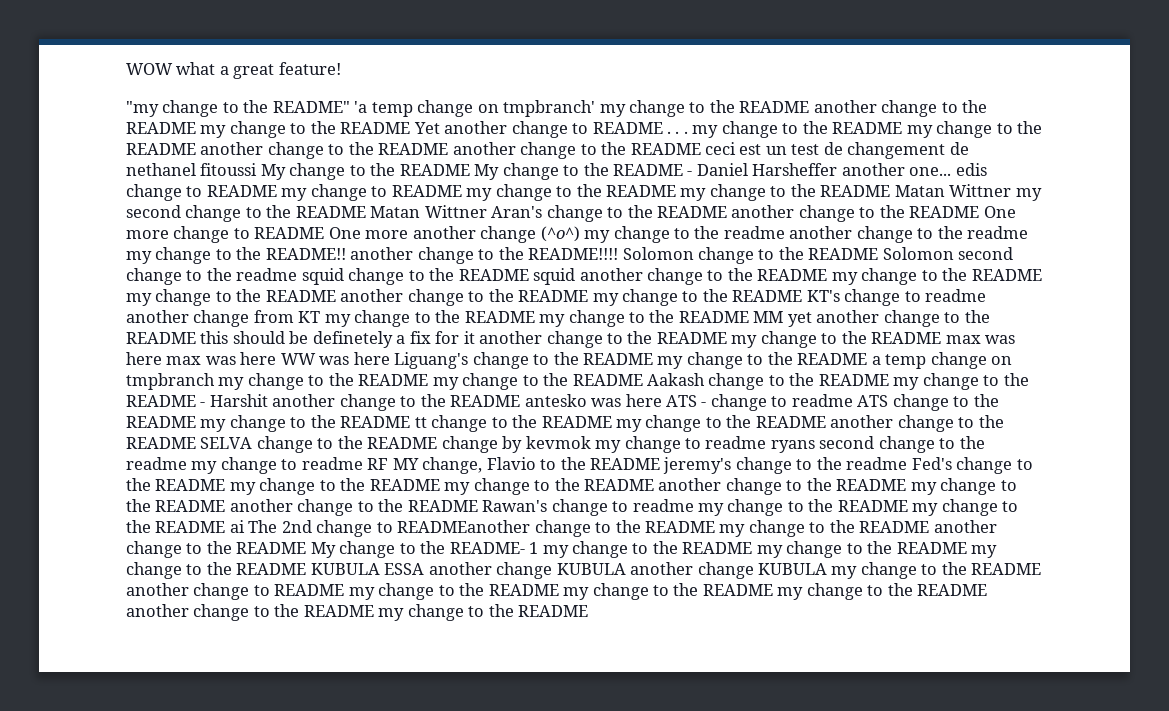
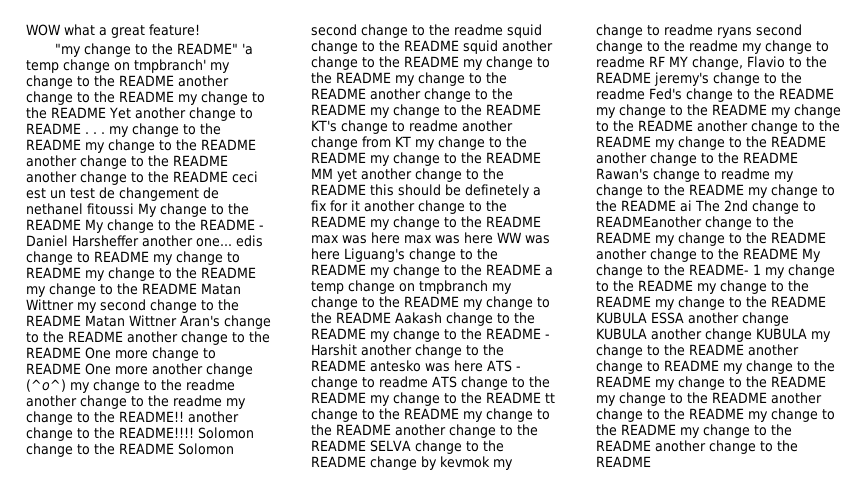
- Solomon change to the README Solomon second change to the readme squid change to the README squid another change to the README my change to the README my change to the README another change to the README my change to the README KT's change to readme another change from KT my change to the README my change to the README MM yet another change to the README this should be definetely a fix for it another change to the README my change to the README max was here max was here WW was here Liguang's change to the README my change to the README a temp change on tmpbranch my change to the README my change to the README Aakash change to the README my change to the README - Harshit another change to the README antesko was here ATS - change to readme ATS change to the README my change to the README tt change to the README my change to the README another change to the README SELVA change to the README change by kevmok my change to readme ryans second change to the readme my change to readme RF MY change, Flavio to the README jeremy's change to the readme Fed's change to the README my change to the README my change to the README another change to the README my change to the README another change to the README Rawan's change to readme my change to the README my change to the README ai The 2nd change to READMEanother change to the README my change to the README another change to the README My change to the README- 1 my change to the README my change to the README my change to the README KUBULA ESSA another change KUBULA another change KUBULA my change to the README another change to README my change to the README my change to the README my change to the README another change to the README my change to the README
+ Solomon change to the README Solomon second change to the readme squid change to the README squid another change to the README my change to the README my change to the README another change to the README my change to the README KT's change to readme another change from KT my change to the README my change to the README MM yet another change to the README this should be definetely a fix for it another change to the README my change to the README max was here max was here WW was here Liguang's change to the README my change to the README a temp change on tmpbranch my change to the README my change to the README Aakash change to the README my change to the README - Harshit another change to the README antesko was here ATS - change to readme ATS change to the README my change to the README tt change to the README my change to the README another change to the README SELVA change to the README change by kevmok my change to readme ryans second change to the readme my change to readme RF MY change, Flavio to the README jeremy's change to the readme Fed's change to the README my change to the README my change to the README another change to the README my change to the README another change to the README Rawan's change to readme my change to the README my change to the README ai The 2nd change to READMEanother change to the README my change to the README another change to the README My change to the README- 1 my change to the README my change to the README my change to the README KUBULA ESSA another change KUBULA another change KUBULA my change to the README another change to README my change to the README my change to the README my change to the README another change to the README my change to the README my change to the README another change to the README

